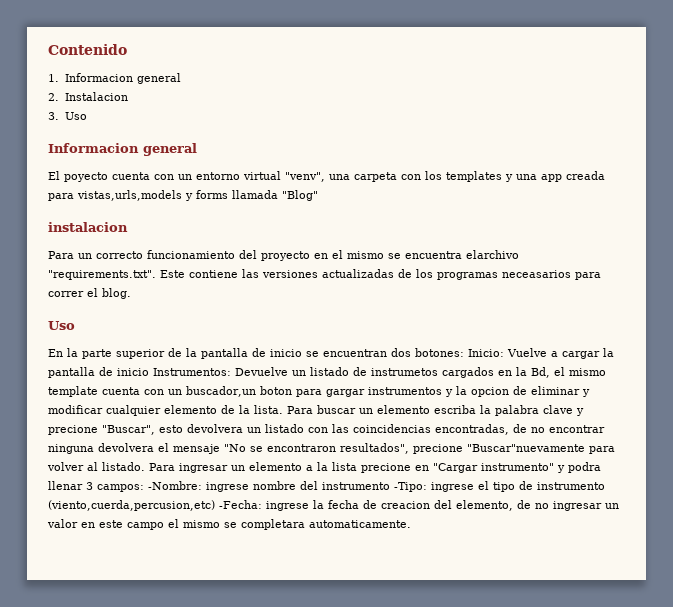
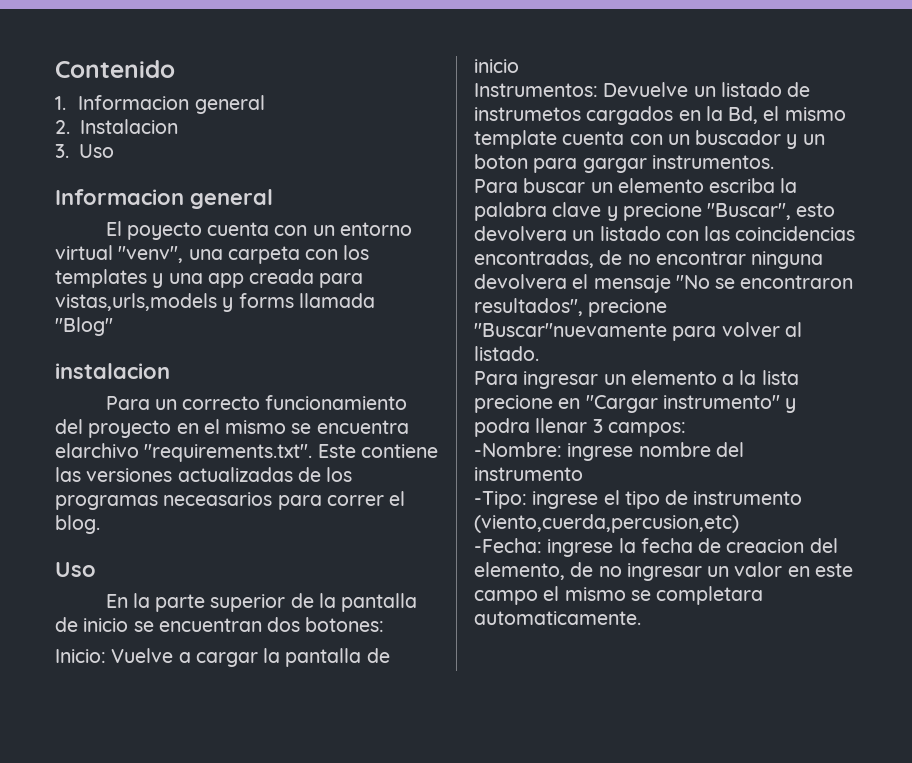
- En la parte superior de la pantalla de inicio se encuentran dos botones: Inicio:
+ En la parte superior de la pantalla de inicio se encuentran dos botones:
+ Inicio:
- Vuelve a cargar la pantalla de inicio Instrumentos:
+ Vuelve a cargar la pantalla de inicio
+ Instrumentos:
- Devuelve un listado de instrumetos cargados en la Bd, el mismo template cuenta con un buscador,un boton para gargar instrumentos y la opcion de eliminar y modificar cualquier elemento de la lista. Para buscar un elemento escriba la palabra clave y precione "Buscar", esto devolvera un listado con las coincidencias encontradas, de no encontrar ninguna devolvera el mensaje "No se encontraron resultados", precione "Buscar"nuevamente para volver al listado. Para ingresar un elemento a la lista precione en "Cargar instrumento" y podra llenar 3 campos: -Nombre:
+ Devuelve un listado de instrumetos cargados en la Bd, el mismo template cuenta con un buscador y un boton para gargar instrumentos.
+ Para buscar un elemento escriba la palabra clave y precione "Buscar", esto devolvera un listado con las coincidencias encontradas, de no encontrar ninguna devolvera el mensaje "No se encontraron resultados", precione "Buscar"nuevamente para volver al listado.
+ Para ingresar un elemento a la lista precione en "Cargar instrumento" y podra llenar 3 campos:
+ -Nombre:
- ingrese nombre del instrumento -Tipo:
+ ingrese nombre del instrumento
+ -Tipo:
- ingrese el tipo de instrumento (viento,cuerda,percusion,etc) -Fecha:
+ ingrese el tipo de instrumento (viento,cuerda,percusion,etc)
+ -Fecha:

